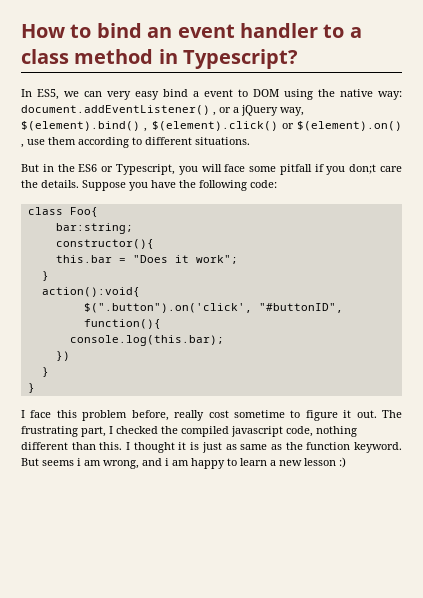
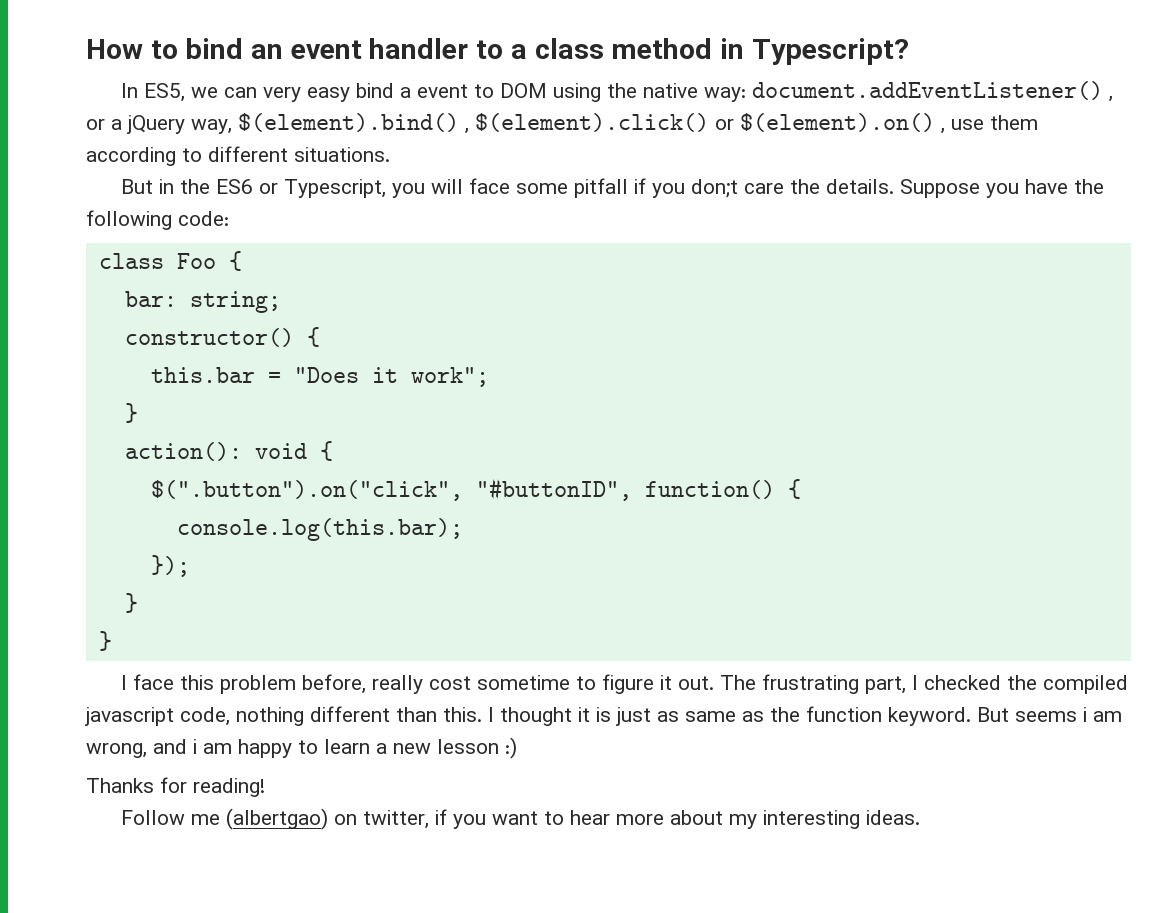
- class Foo{
- bar:string;
- constructor(){
+ class Foo {
+ bar: string;
+ constructor() {
- action():void{
- $(".button").on('click', "#buttonID", function(){
+ action(): void {
+ $(".button").on("click", "#buttonID", function() {
- })
+ });
+ Thanks for reading!
+ Follow me (albertgao) on twitter, if you want to hear more about my interesting ideas.

